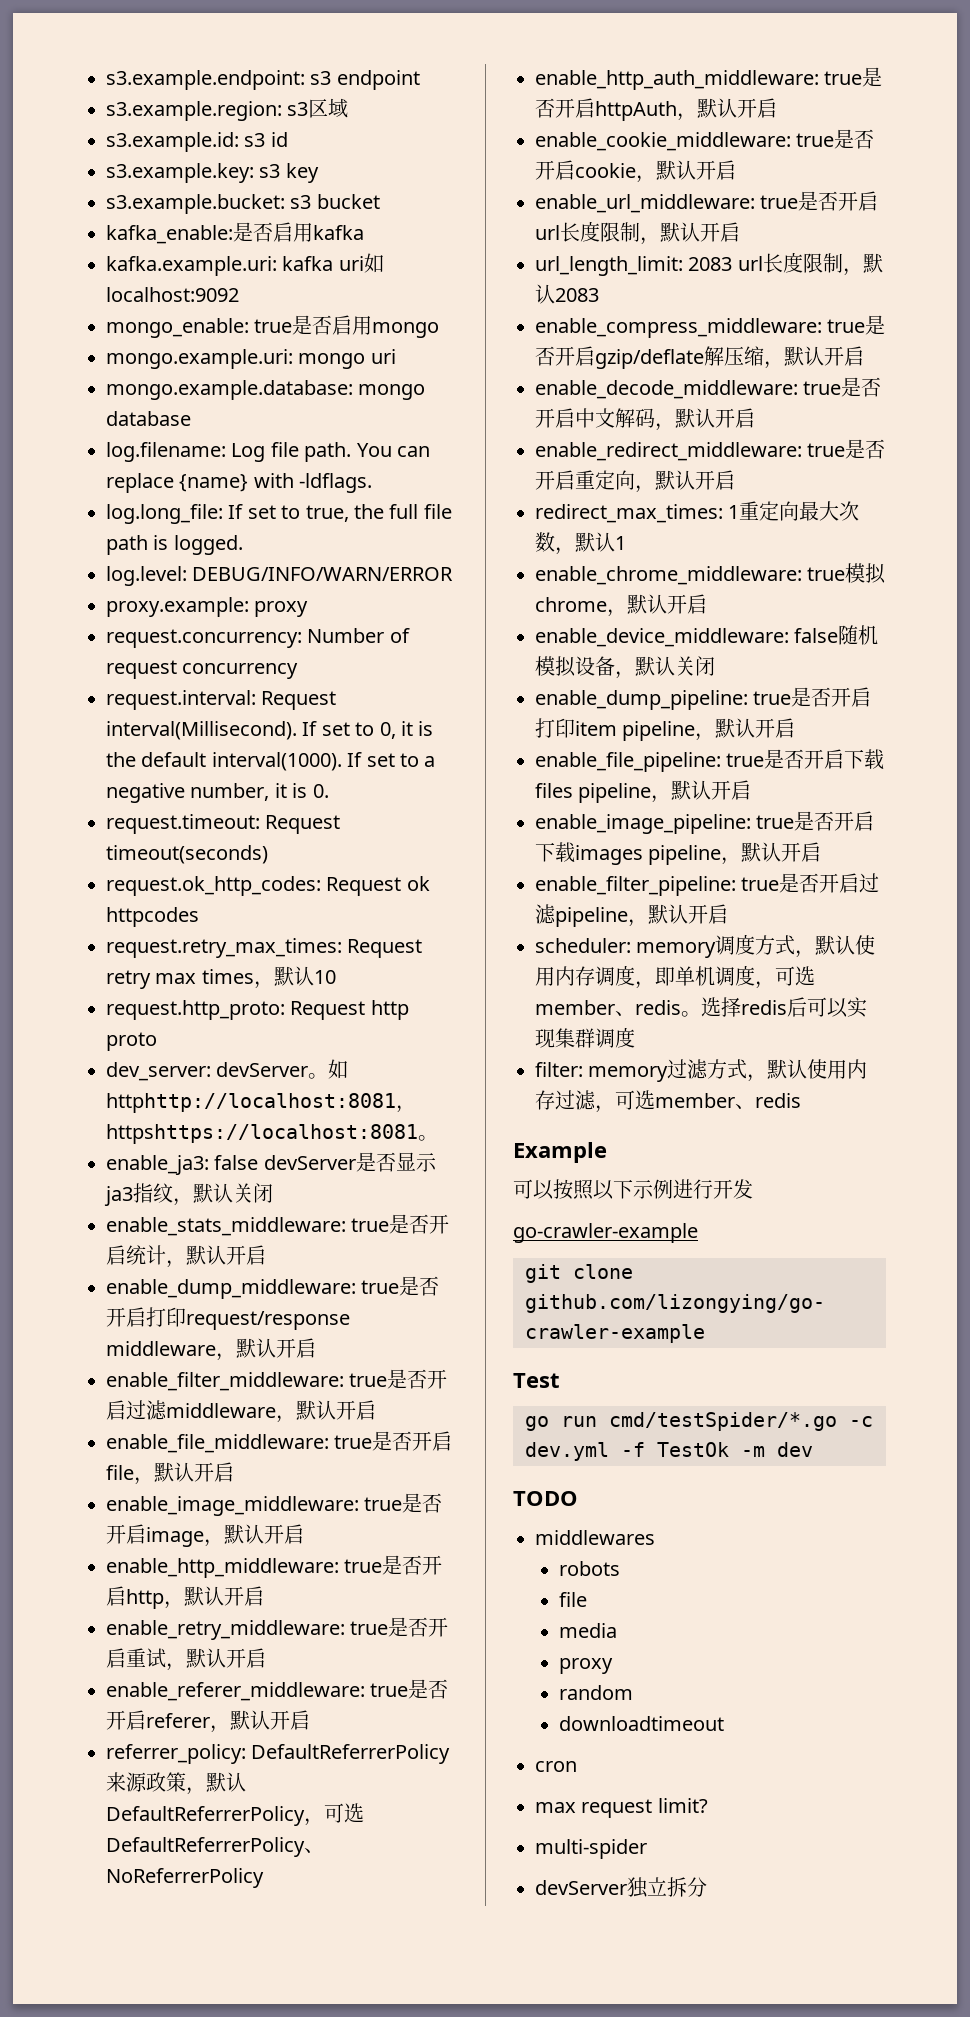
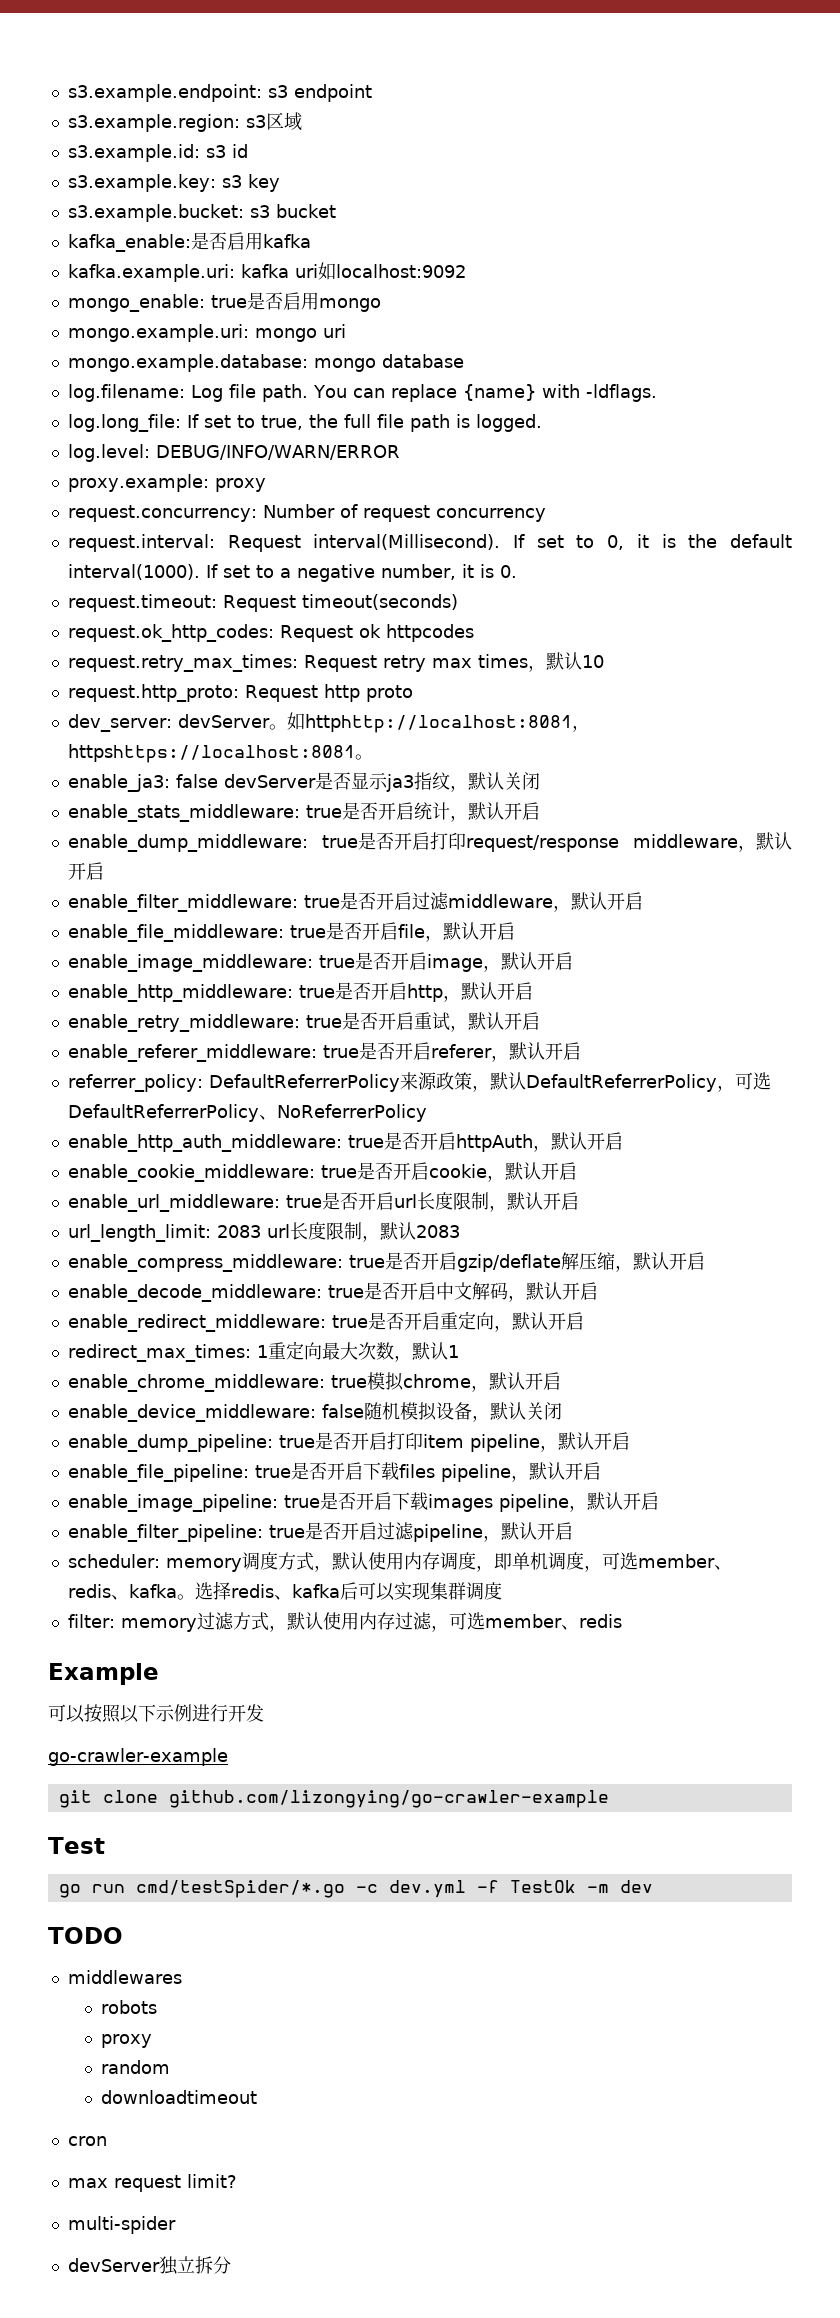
- scheduler: memory调度方式，默认使用内存调度，即单机调度，可选member、redis。
+ scheduler: memory调度方式，默认使用内存调度，即单机调度，可选member、redis、kafka。
- 选择redis后可以实现集群调度
+ 选择redis、kafka后可以实现集群调度
  robots
- file
- media

